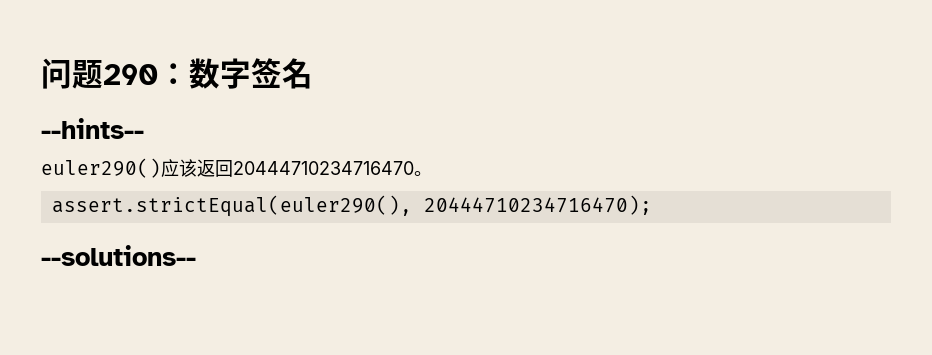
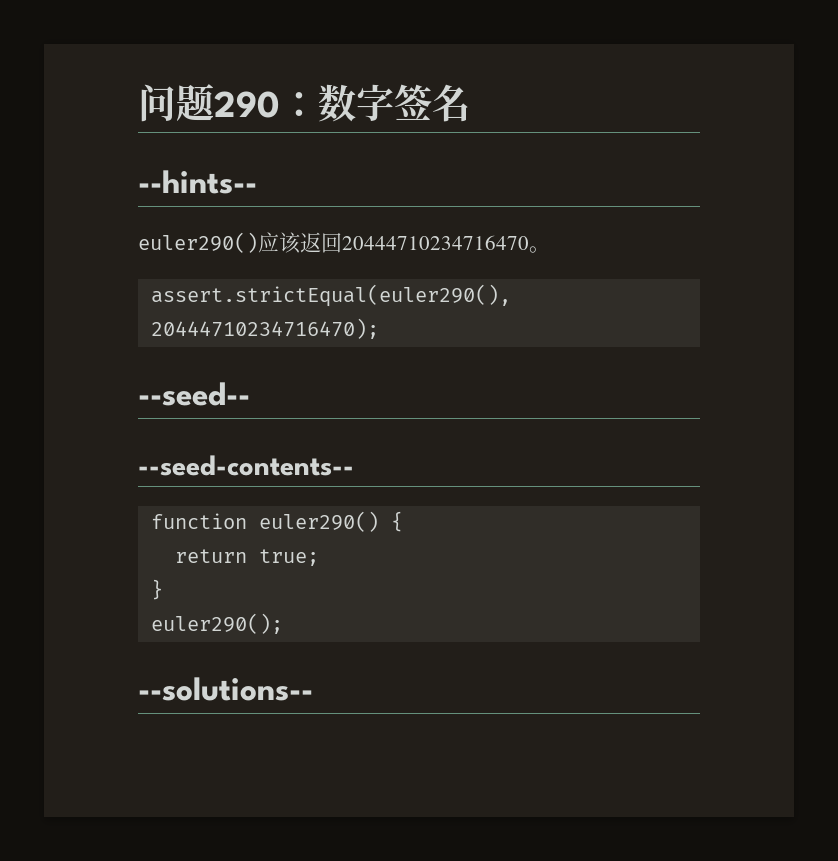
+ --seed--
+ --seed-contents--
+ function euler290() {
+ return true;
+ }
+ euler290();

